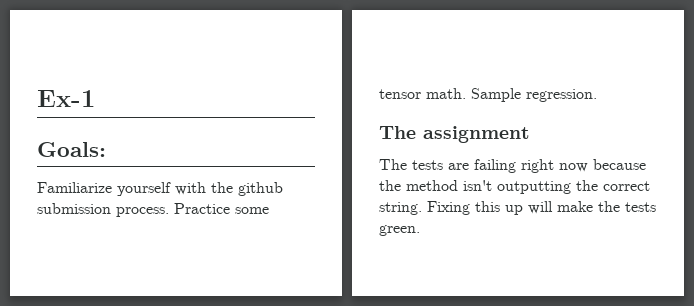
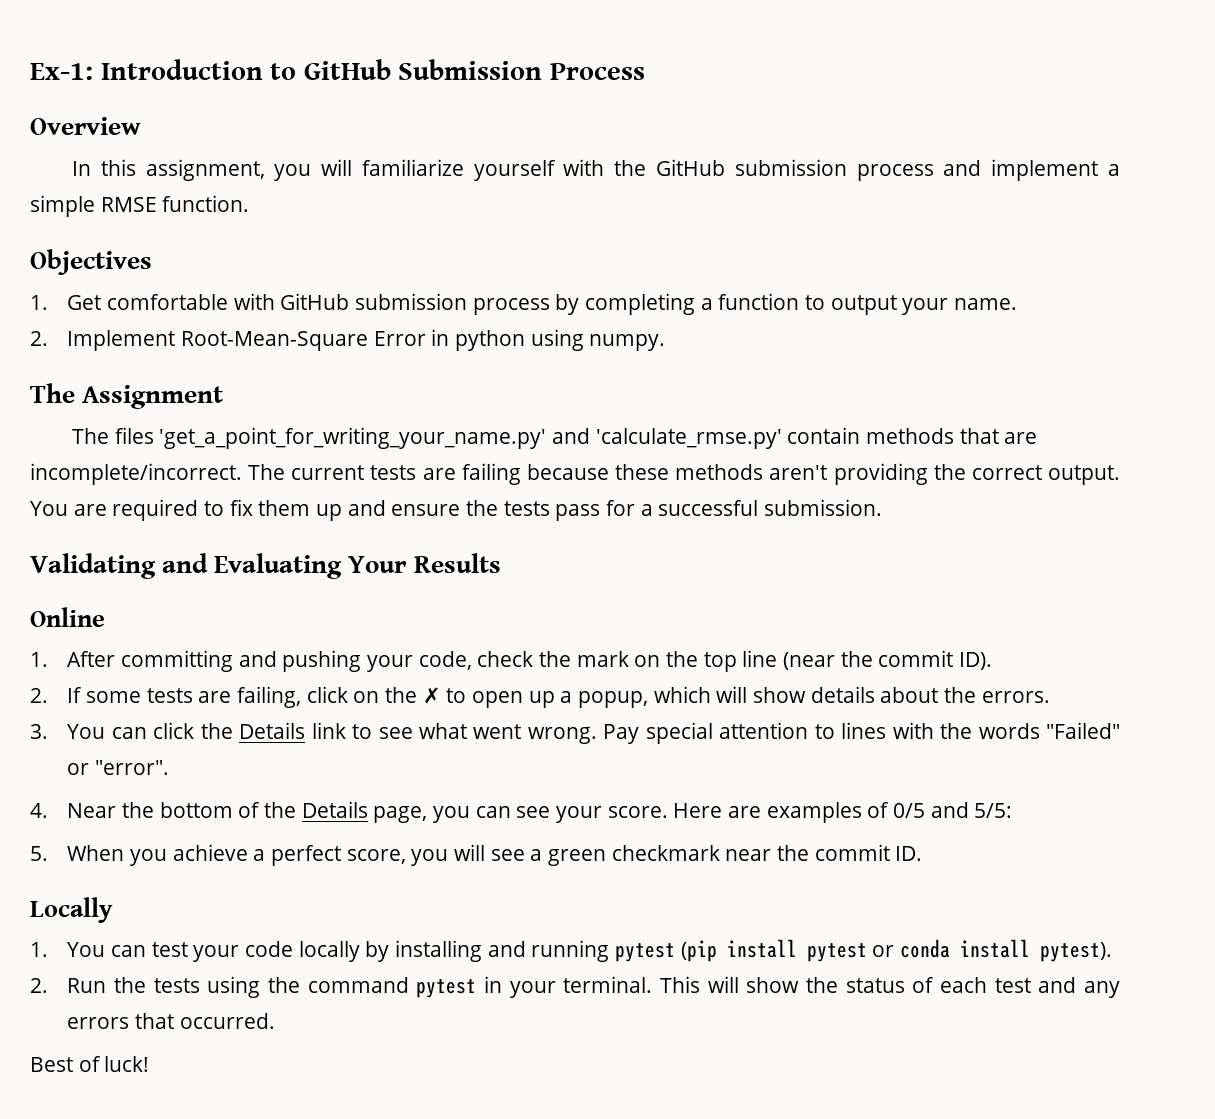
- Ex-1
- Goals:
- Familiarize yourself with the github submission process. Practice some tensor math. Sample regression.
- The assignment
- The tests are failing right now because the method isn't outputting the correct string. Fixing this up will make the tests green.
+ Ex-1: Introduction to GitHub Submission Process
+ Overview
+ In this assignment, you will familiarize yourself with the GitHub submission process and implement a simple RMSE function.
+ Objectives
+ 1. Get comfortable with GitHub submission process by completing a function to output your name.
+ 2. Implement Root-Mean-Square Error in python using numpy.
+ The Assignment
+ The files 'get_a_point_for_writing_your_name.py' and 'calculate_rmse.py' contain methods that are incomplete/incorrect. The current tests are failing because these methods aren't providing the correct output. You are required to fix them up and ensure the tests pass for a successful submission.
+ Validating and Evaluating Your Results
+ Online
+ 1. After committing and pushing your code, check the mark on the top line (near the commit ID).
+ 2. If some tests are failing, click on the ✗ to open up a popup, which will show details about the errors.
+ 3. You can click the Details link to see what went wrong. Pay special attention to lines with the words "Failed" or "error".
+ 4. Near the bottom of the Details page, you can see your score. Here are examples of 0/5 and 5/5:
+ 5. When you achieve a perfect score, you will see a green checkmark near the commit ID.
+ Locally
+ 1. You can test your code locally by installing and running pytest (pip install pytest or conda install pytest).
+ 2. Run the tests using the command pytest in your terminal. This will show the status of each test and any errors that occurred.
+ Best of luck!

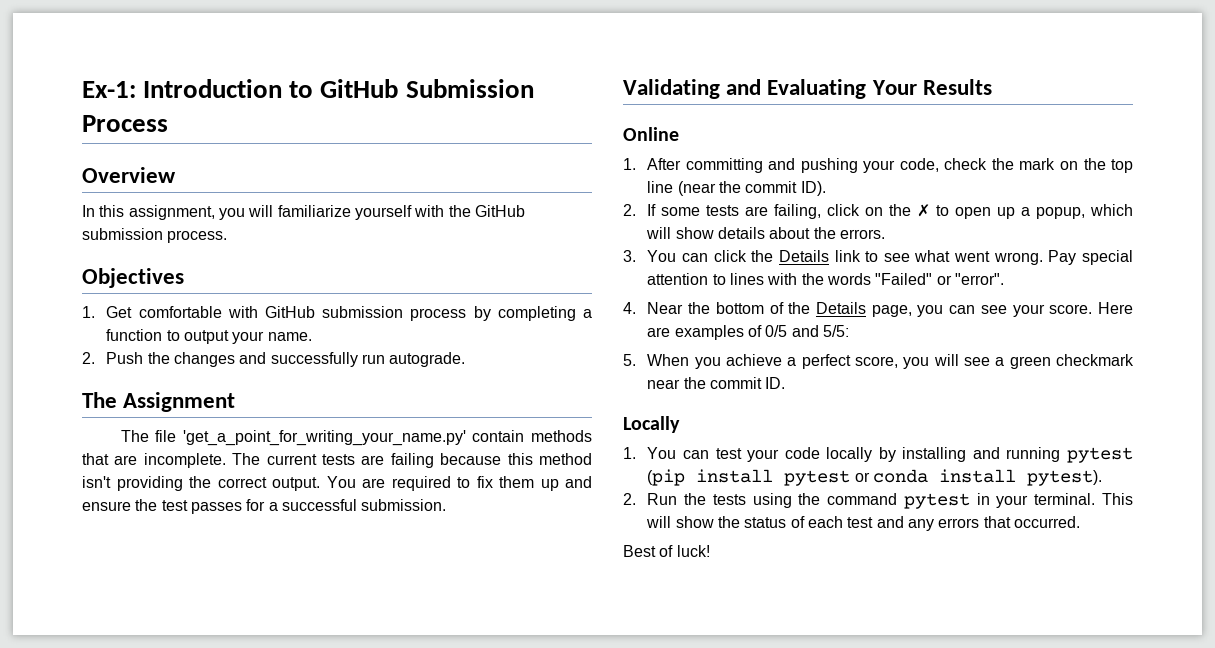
- In this assignment, you will familiarize yourself with the GitHub submission process and implement a simple RMSE function.
+ In this assignment, you will familiarize yourself with the GitHub submission process.
- 2. Implement Root-Mean-Square Error in python using numpy.
+ 2. Push the changes and successfully run autograde.
- The files 'get_a_point_for_writing_your_name.py' and 'calculate_rmse.py' contain methods that are incomplete/incorrect.
+ The file 'get_a_point_for_writing_your_name.py' contain methods that are incomplete.
- The current tests are failing because these methods aren't providing the correct output.
+ The current tests are failing because this method isn't providing the correct output.
- You are required to fix them up and ensure the tests pass for a successful submission.
+ You are required to fix them up and ensure the test passes for a successful submission.

